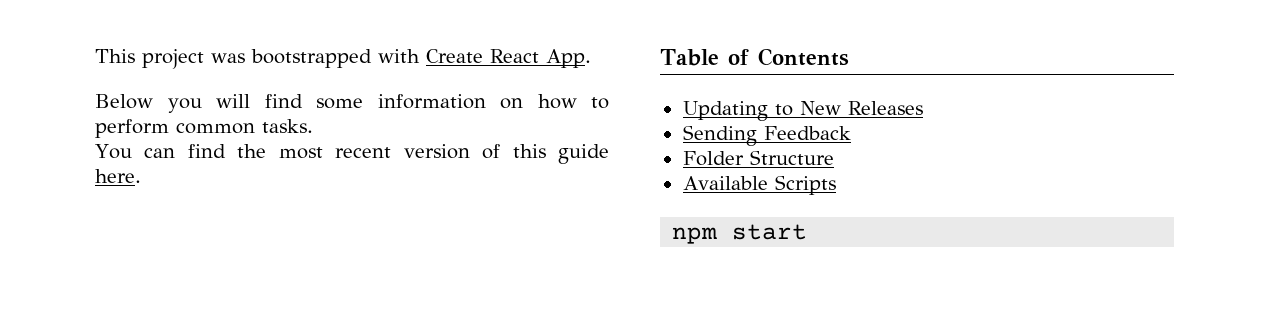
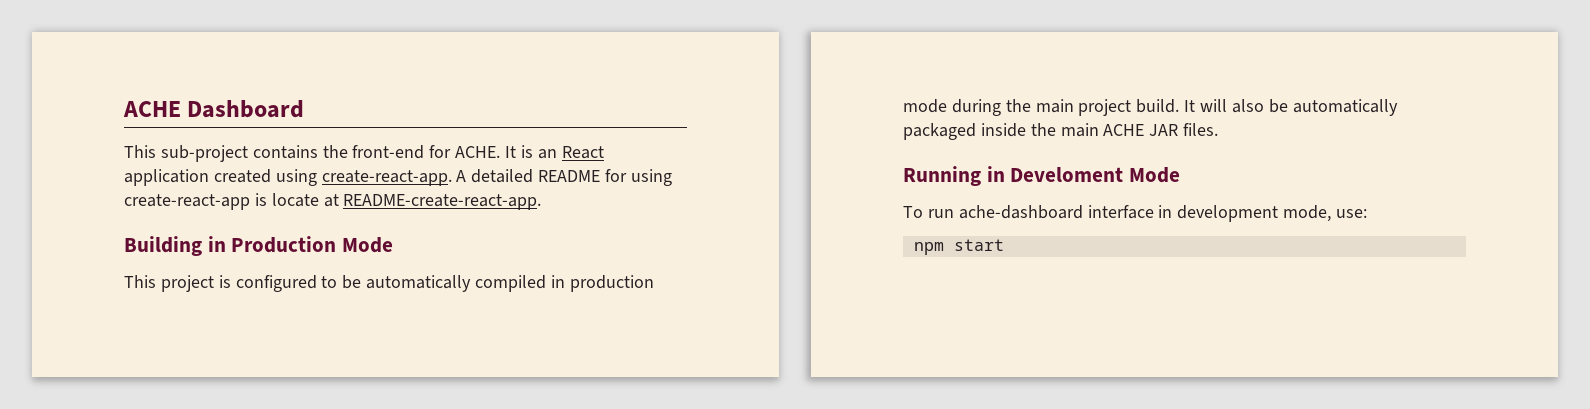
- This project was bootstrapped with Create React App.
- Below you will find some information on how to perform common tasks.
- You can find the most recent version of this guide here.
- Table of Contents
- Updating to New Releases
- Sending Feedback
- Folder Structure
- Available Scripts
+ ACHE Dashboard
+ This sub-project contains the front-end for ACHE. It is an React application created using create-react-app. A detailed README for using create-react-app is locate at README-create-react-app.
+ Building in Production Mode
+ This project is configured to be automatically compiled in production mode during the main project build. It will also be automatically packaged inside the main ACHE JAR files.
+ Running in Develoment Mode
+ To run ache-dashboard interface in development mode, use:

